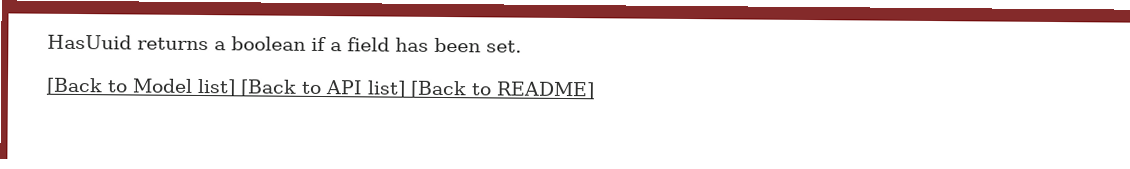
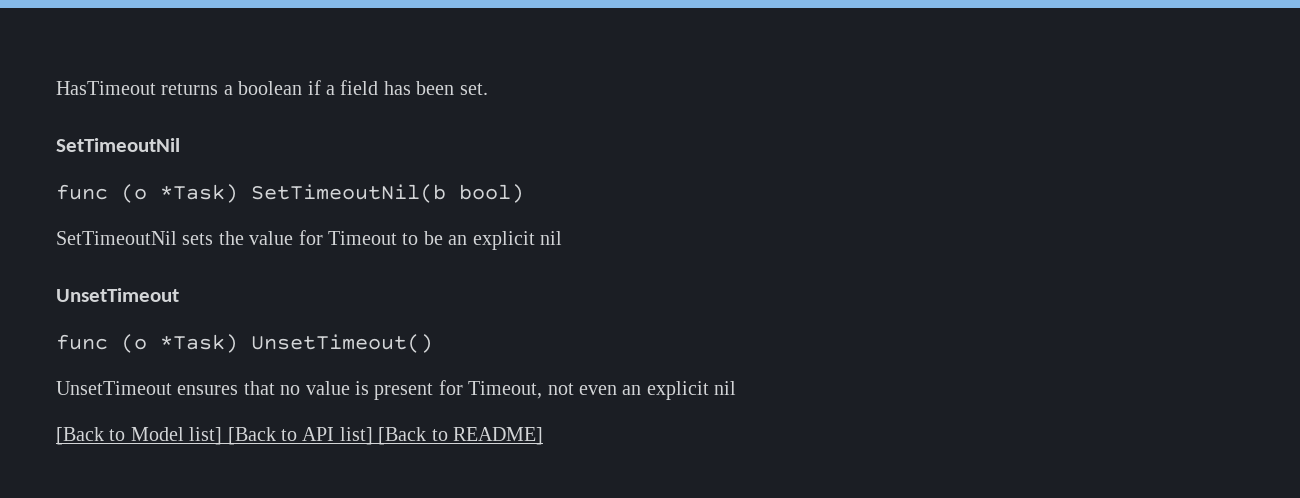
- HasUuid returns a boolean if a field has been set.
+ HasTimeout returns a boolean if a field has been set.
+ SetTimeoutNil
+ func (o *Task) SetTimeoutNil(b bool)
+ SetTimeoutNil sets the value for Timeout to be an explicit nil
+ UnsetTimeout
+ func (o *Task) UnsetTimeout()
+ UnsetTimeout ensures that no value is present for Timeout, not even an explicit nil

